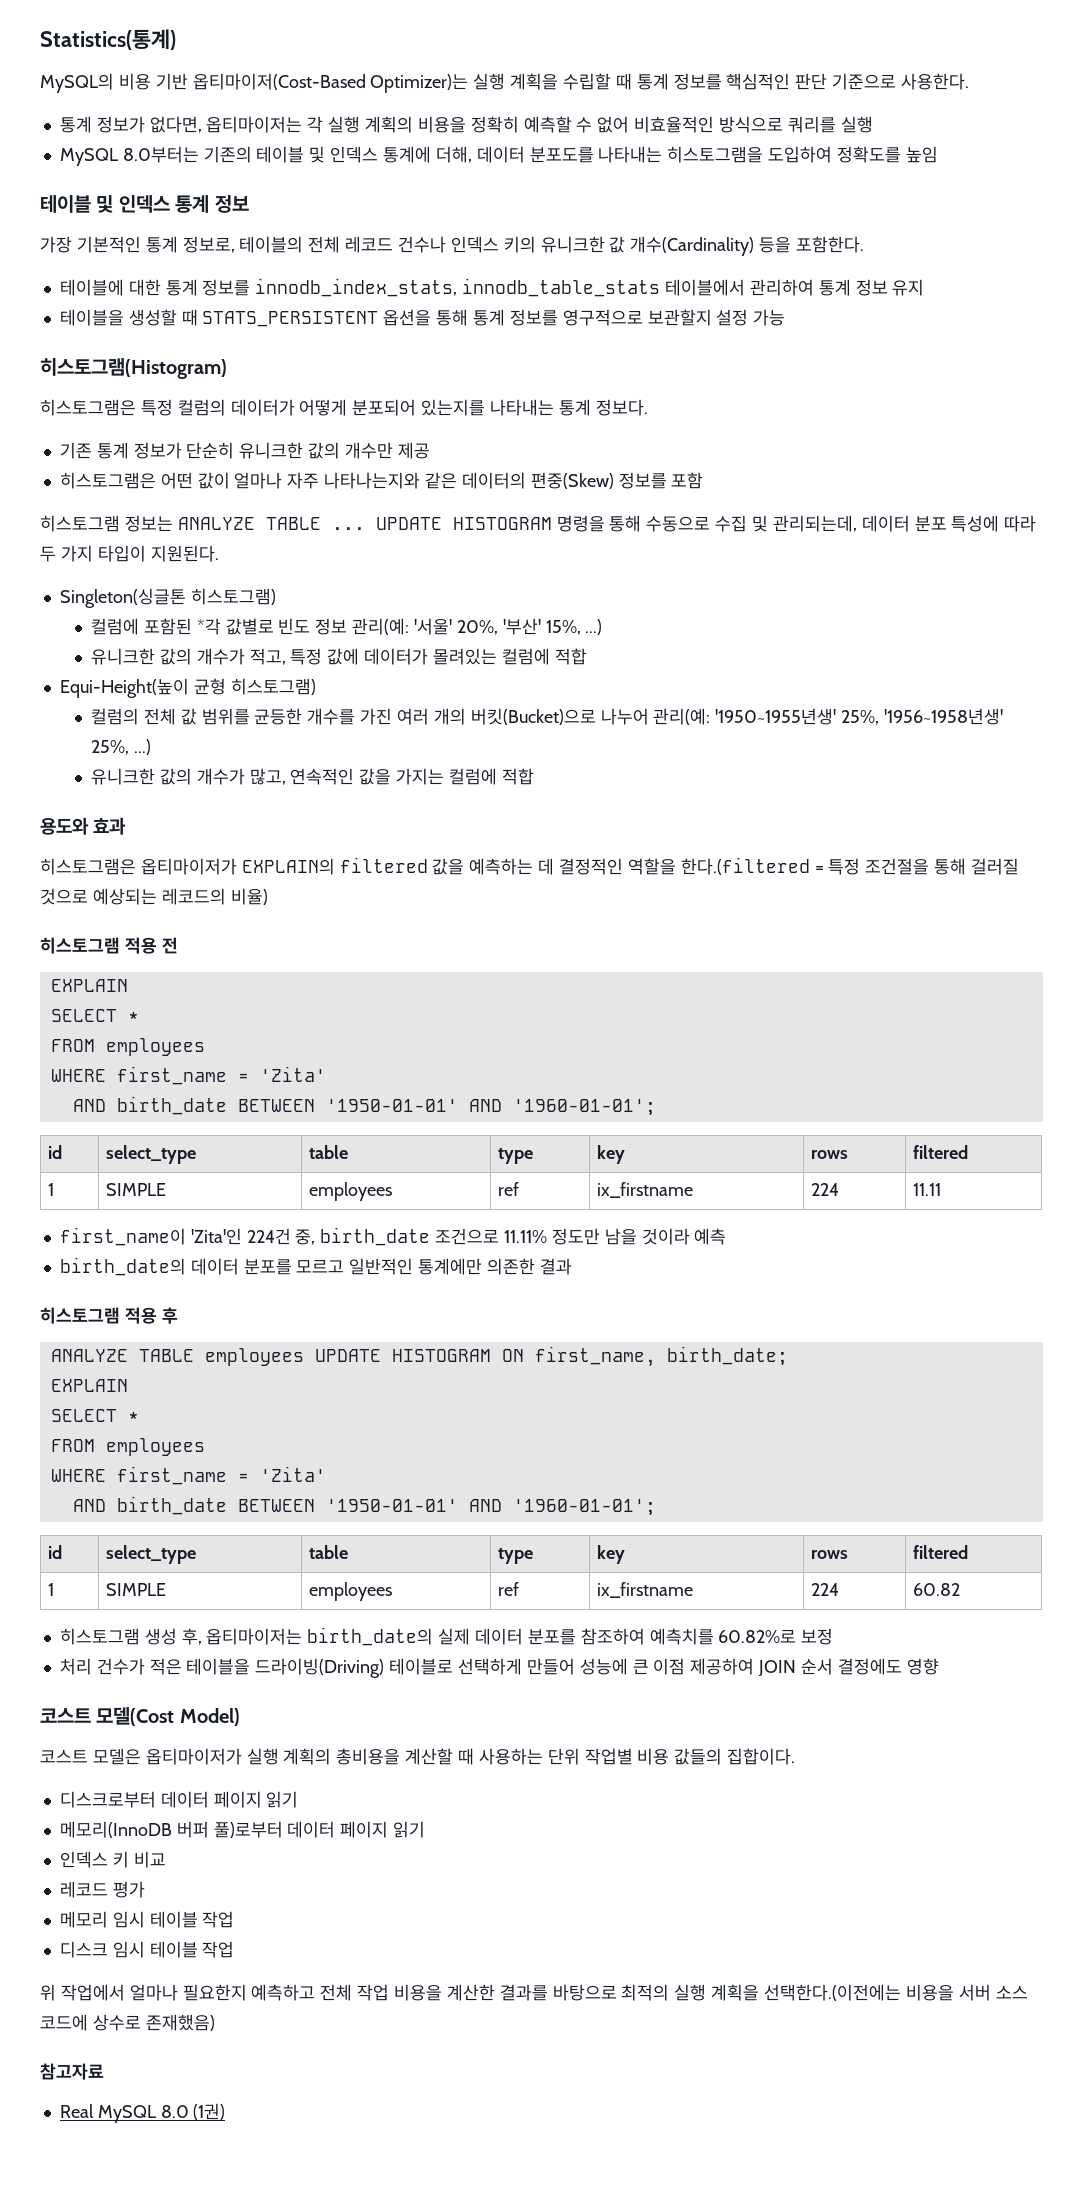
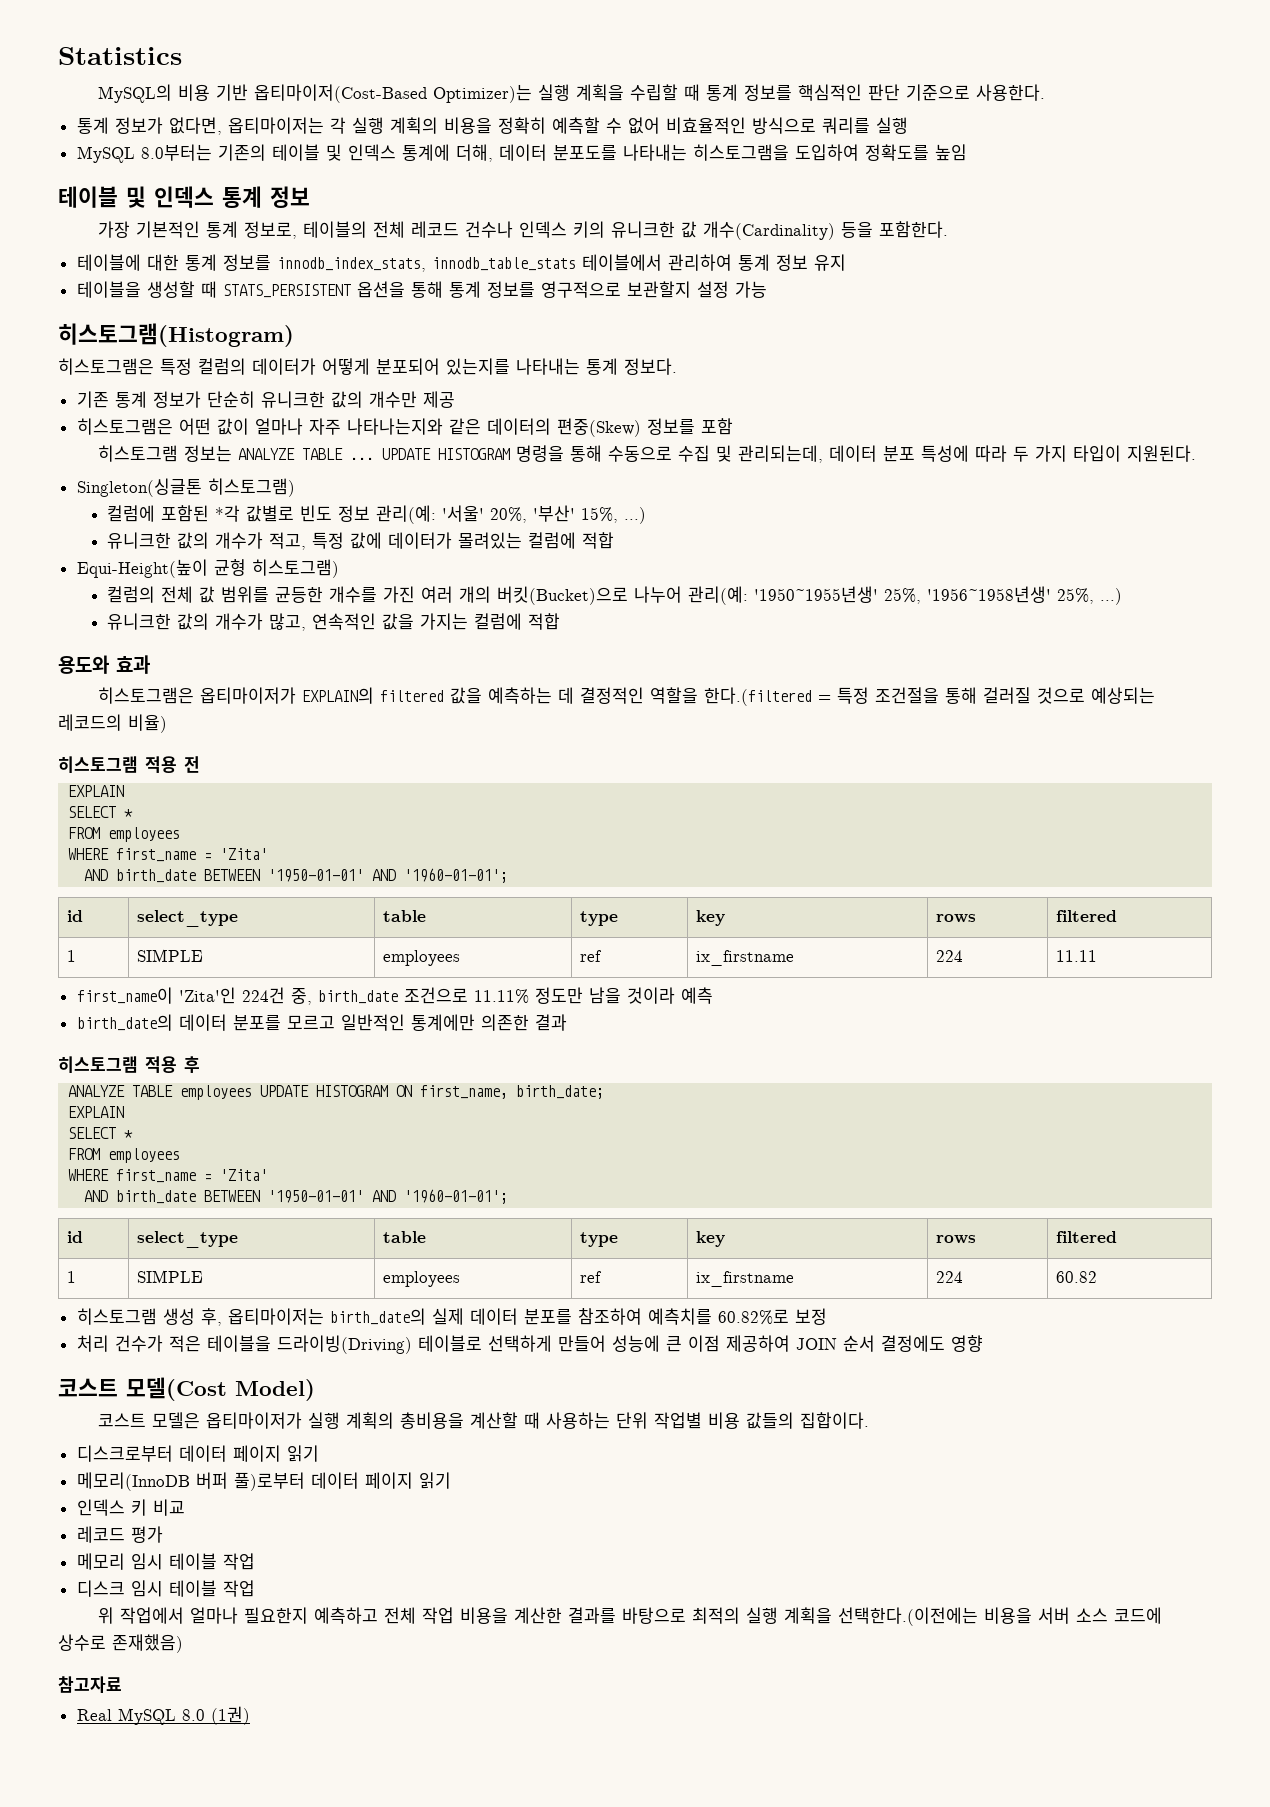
- Statistics(통계)
+ Statistics

